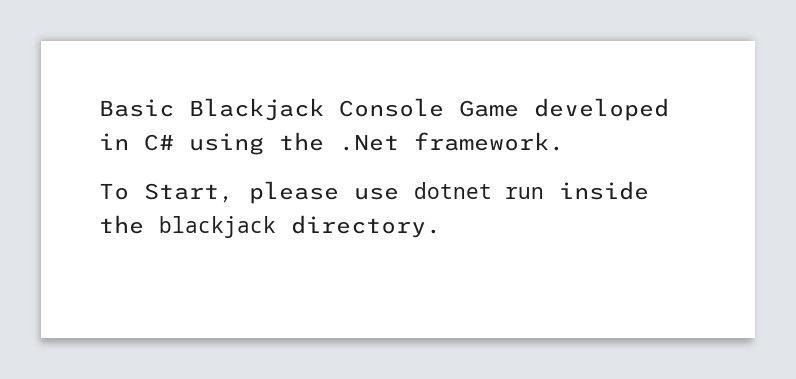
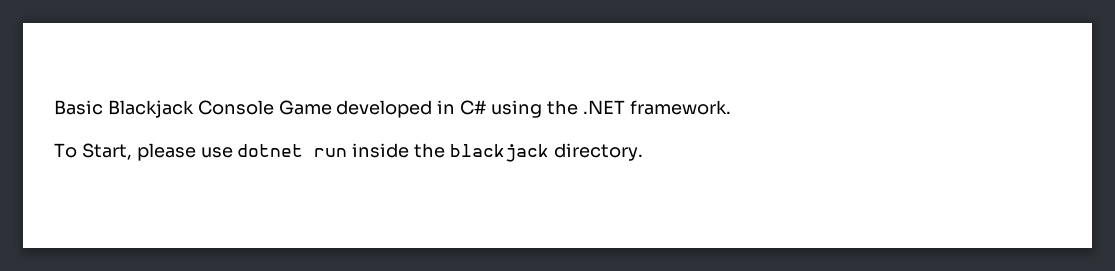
- Basic Blackjack Console Game developed in C# using the .Net framework.
+ Basic Blackjack Console Game developed in C# using the .NET framework.

